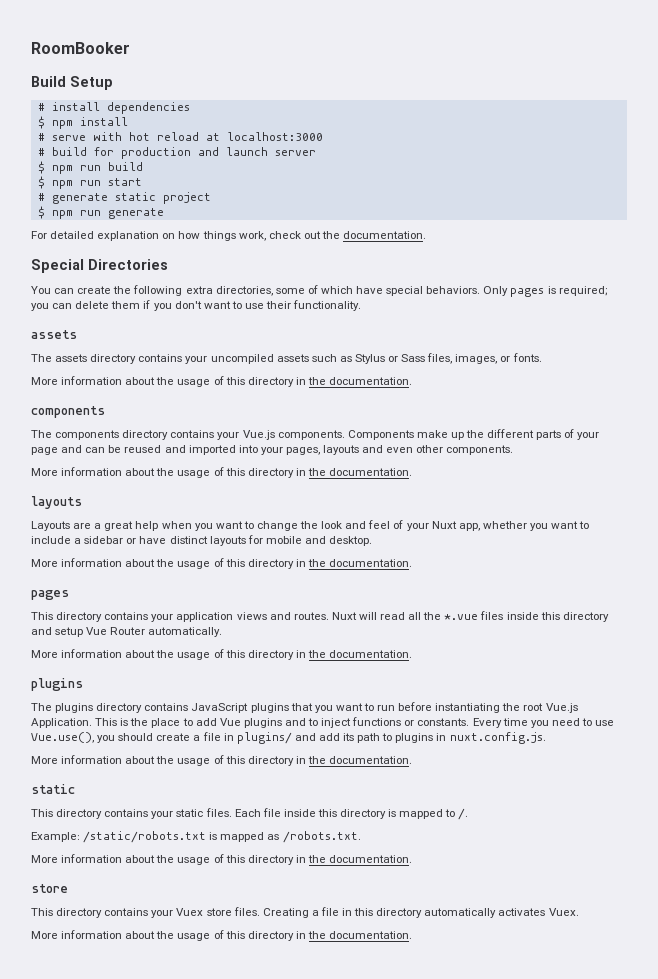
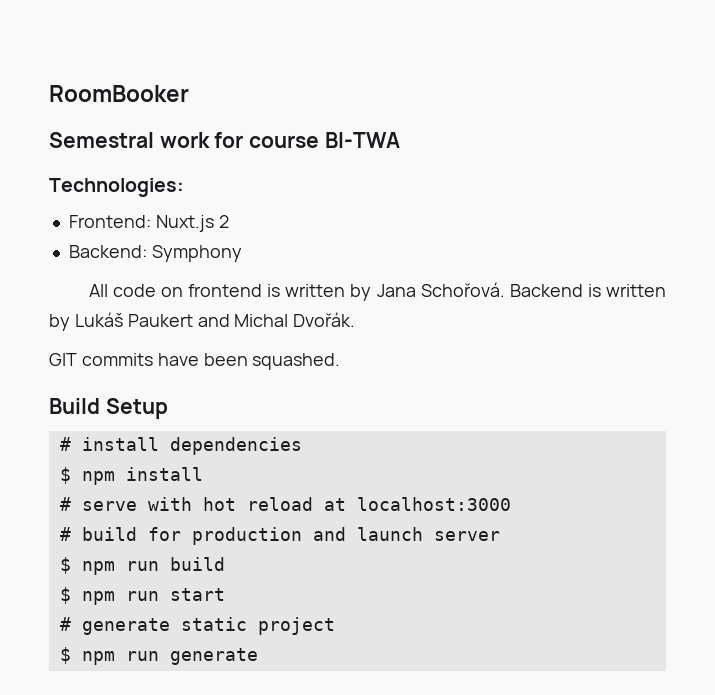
+ Semestral work for course BI-TWA
+ Technologies:
+ Frontend: Nuxt.js 2
+ Backend: Symphony
+ All code on frontend is written by Jana Schořová. Backend is written by Lukáš Paukert and Michal Dvořák.
+ GIT commits have been squashed.
- For detailed explanation on how things work, check out the documentation.
- Special Directories
- You can create the following extra directories, some of which have special behaviors. Only pages is required; you can delete them if you don't want to use their functionality.
- assets
- The assets directory contains your uncompiled assets such as Stylus or Sass files, images, or fonts.
- More information about the usage of this directory in the documentation.
- components
- The components directory contains your Vue.js components. Components make up the different parts of your page and can be reused and imported into your pages, layouts and even other components.
- More information about the usage of this directory in the documentation.
- layouts
- Layouts are a great help when you want to change the look and feel of your Nuxt app, whether you want to include a sidebar or have distinct layouts for mobile and desktop.
- More information about the usage of this directory in the documentation.
- pages
- This directory contains your application views and routes. Nuxt will read all the *.vue files inside this directory and setup Vue Router automatically.
- More information about the usage of this directory in the documentation.
- plugins
- The plugins directory contains JavaScript plugins that you want to run before instantiating the root Vue.js Application. This is the place to add Vue plugins and to inject functions or constants. Every time you need to use Vue.use(), you should create a file in plugins/ and add its path to plugins in nuxt.config.js.
- More information about the usage of this directory in the documentation.
- static
- This directory contains your static files. Each file inside this directory is mapped to /.
- Example: /static/robots.txt is mapped as /robots.txt.
- More information about the usage of this directory in the documentation.
- store
- This directory contains your Vuex store files. Creating a file in this directory automatically activates Vuex.
- More information about the usage of this directory in the documentation.

